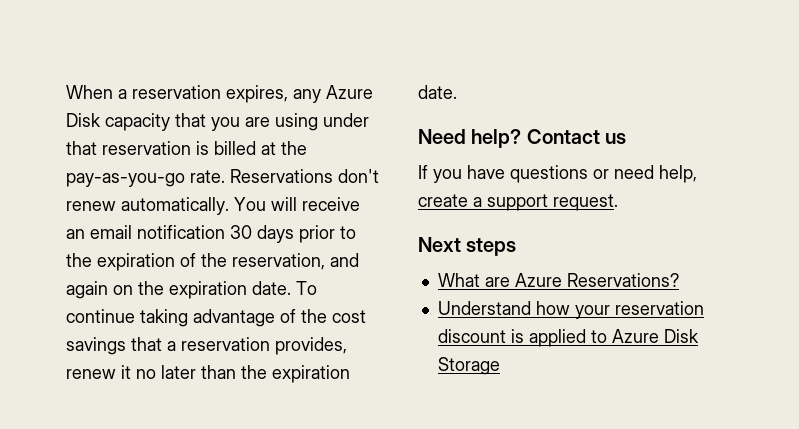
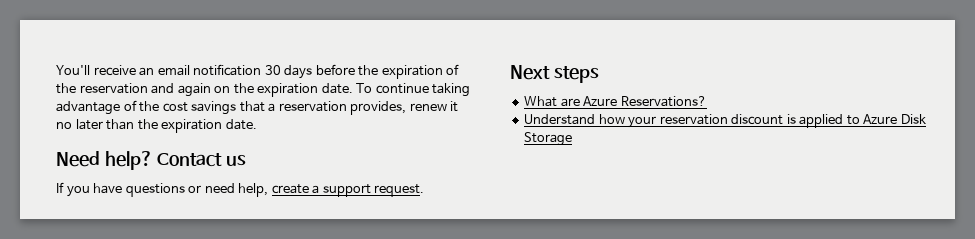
- When a reservation expires, any Azure Disk capacity that you are using under that reservation is billed at the pay-as-you-go rate. Reservations don't renew automatically. You will receive an email notification 30 days prior to the expiration of the reservation, and again on the expiration date.
+ You'll receive an email notification 30 days before the expiration of the reservation and again on the expiration date.

